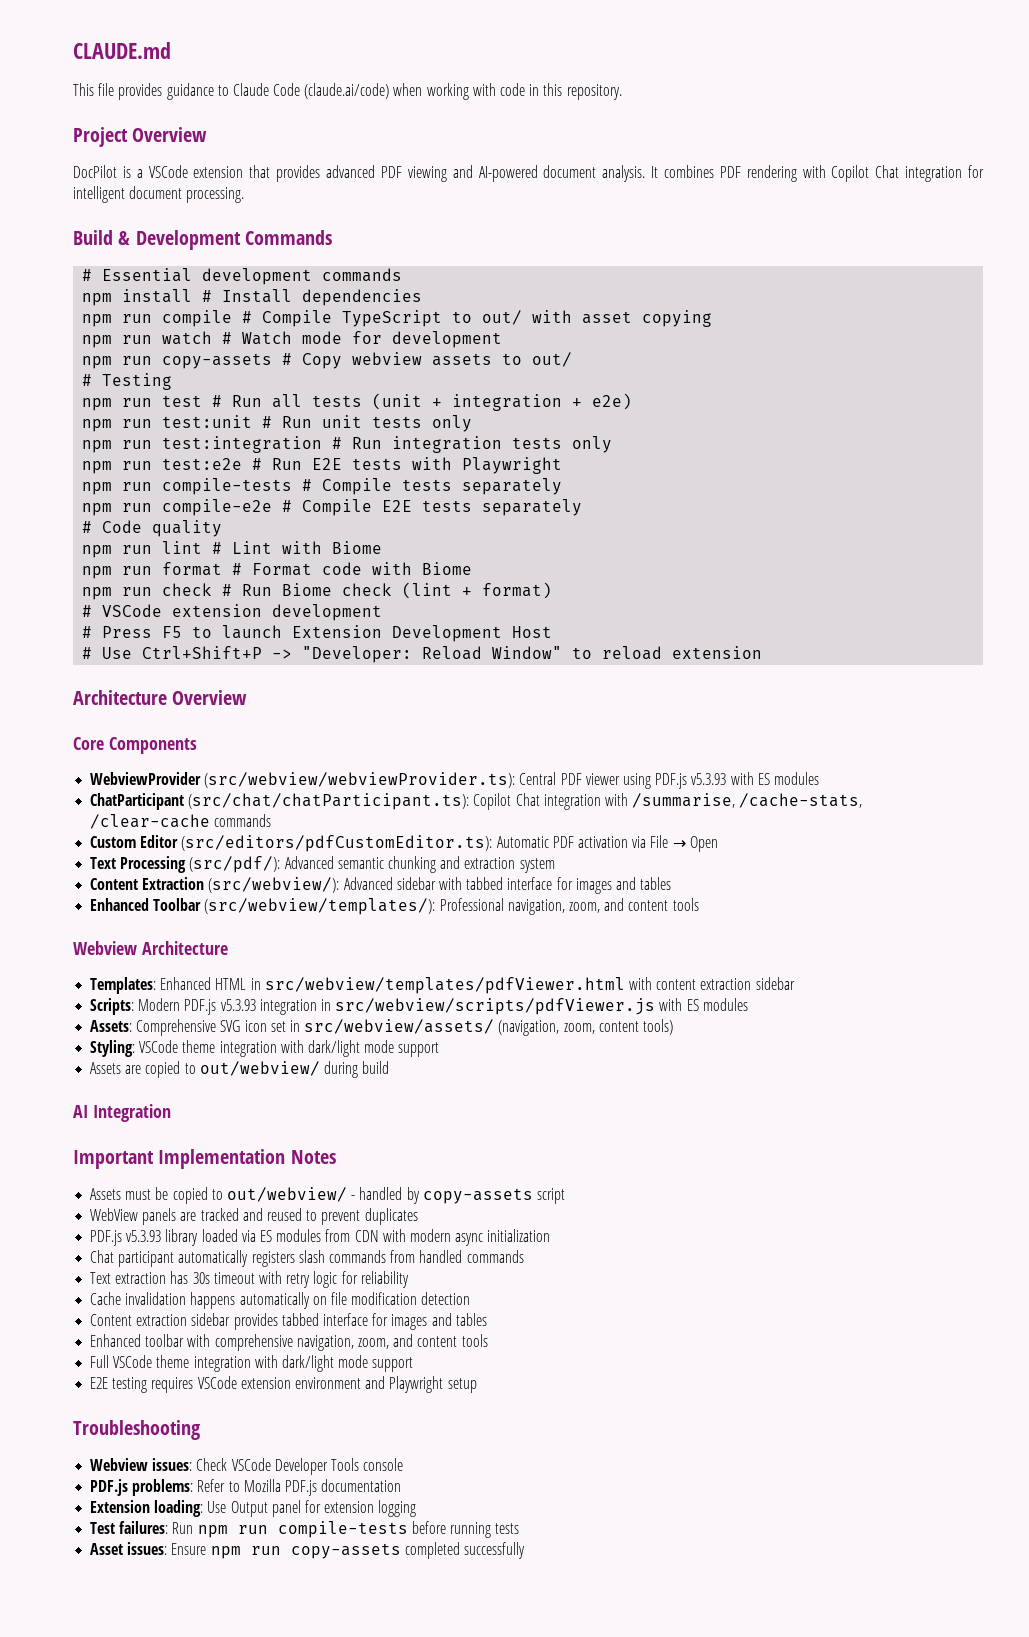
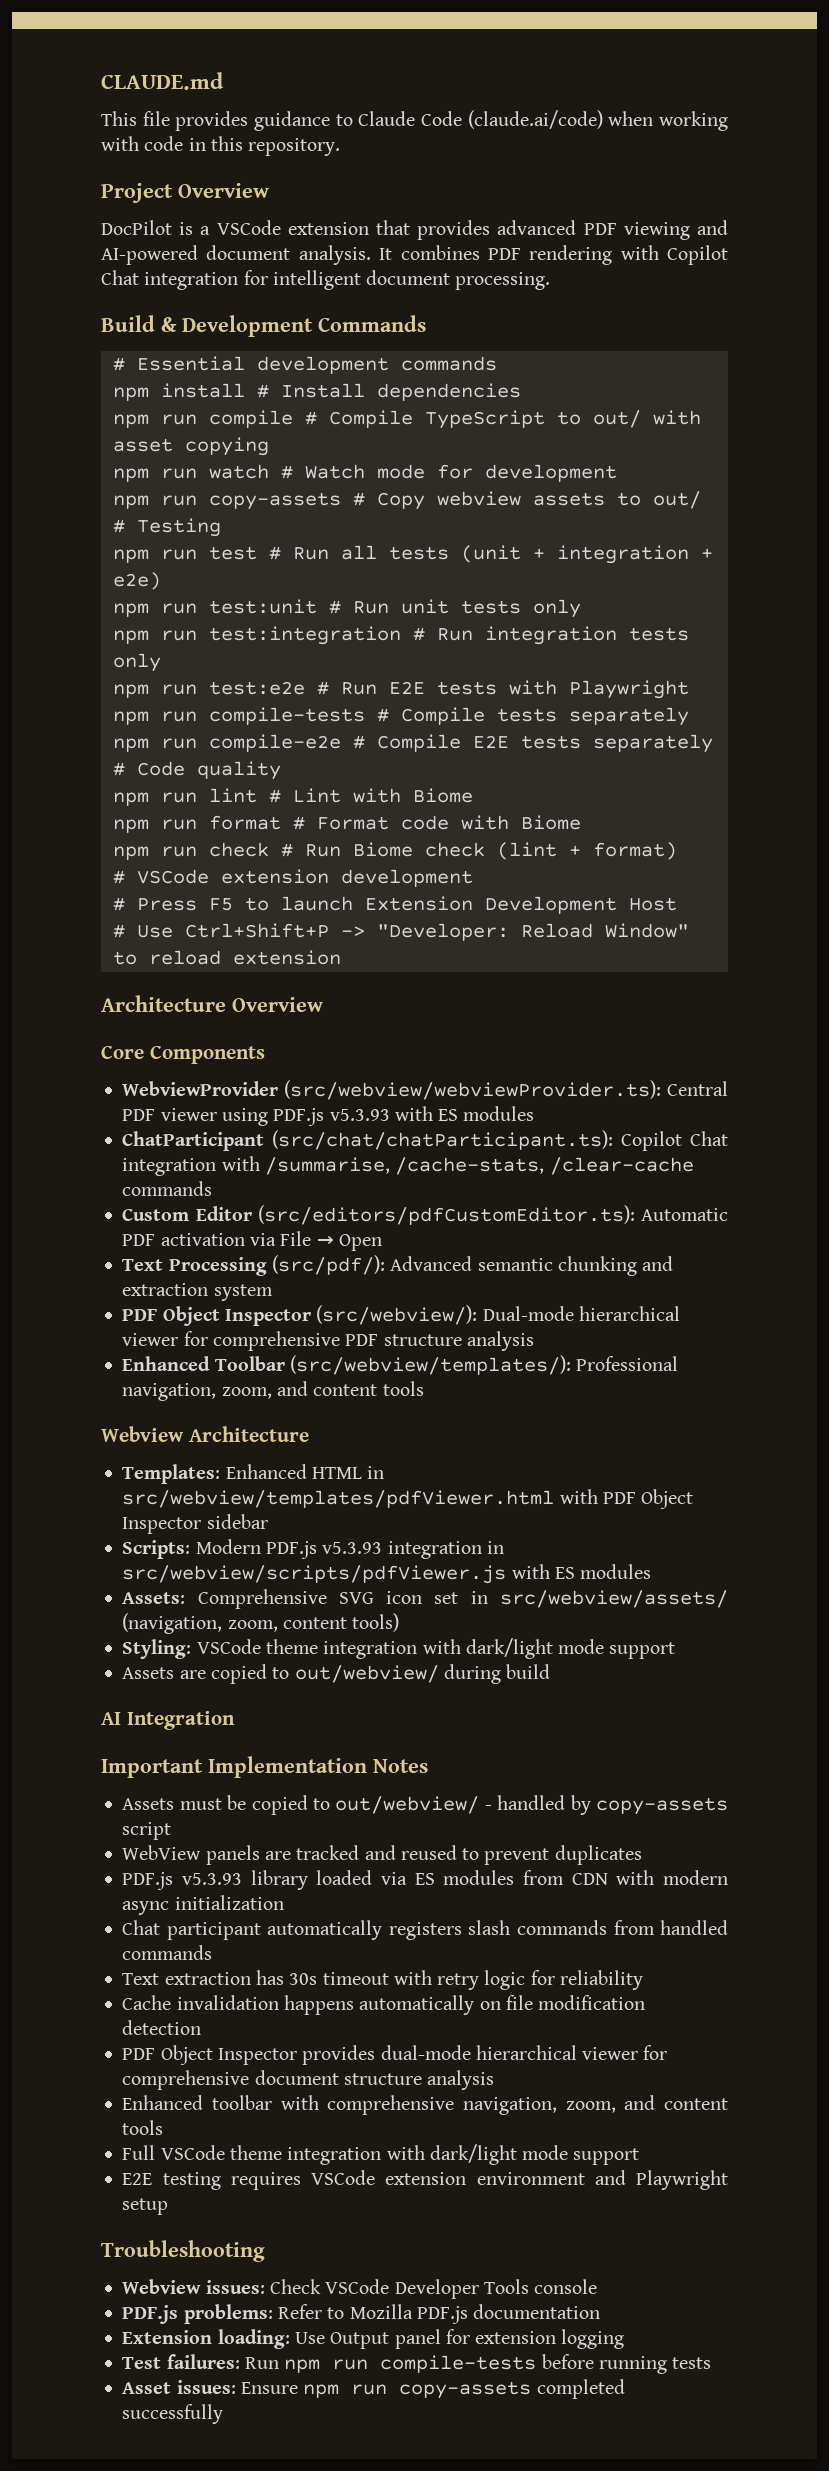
- Content Extraction (src/webview/): Advanced sidebar with tabbed interface for images and tables
+ PDF Object Inspector (src/webview/): Dual-mode hierarchical viewer for comprehensive PDF structure analysis
- Templates: Enhanced HTML in src/webview/templates/pdfViewer.html with content extraction sidebar
+ Templates: Enhanced HTML in src/webview/templates/pdfViewer.html with PDF Object Inspector sidebar
- Content extraction sidebar provides tabbed interface for images and tables
+ PDF Object Inspector provides dual-mode hierarchical viewer for comprehensive document structure analysis

